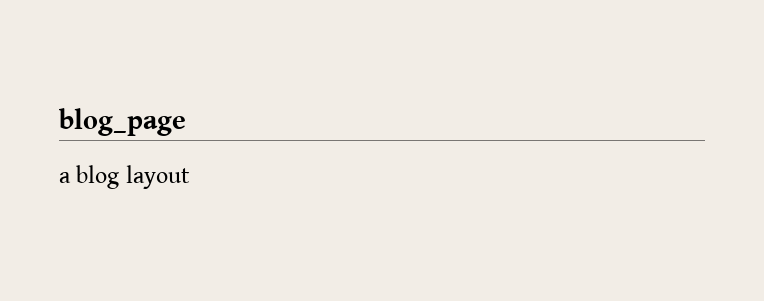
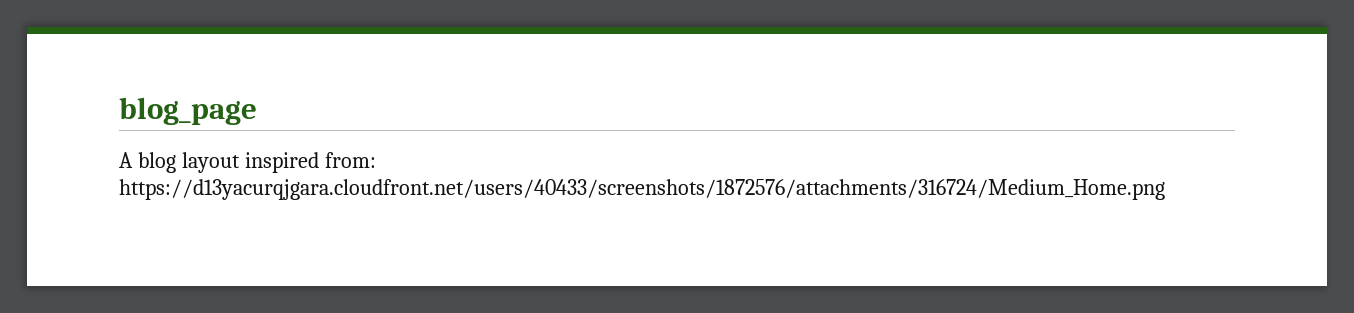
- a blog layout
+ A blog layout inspired from: https://d13yacurqjgara.cloudfront.net/users/40433/screenshots/1872576/attachments/316724/Medium_Home.png

